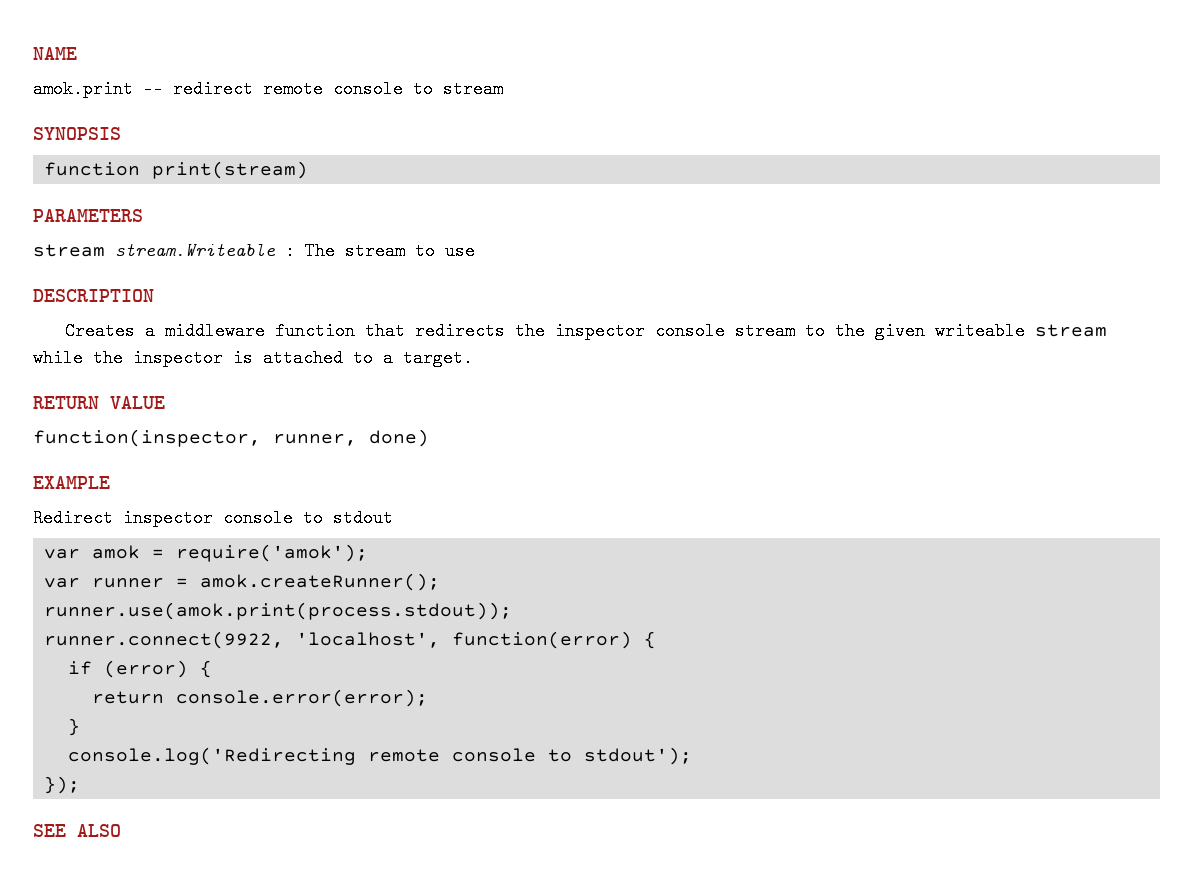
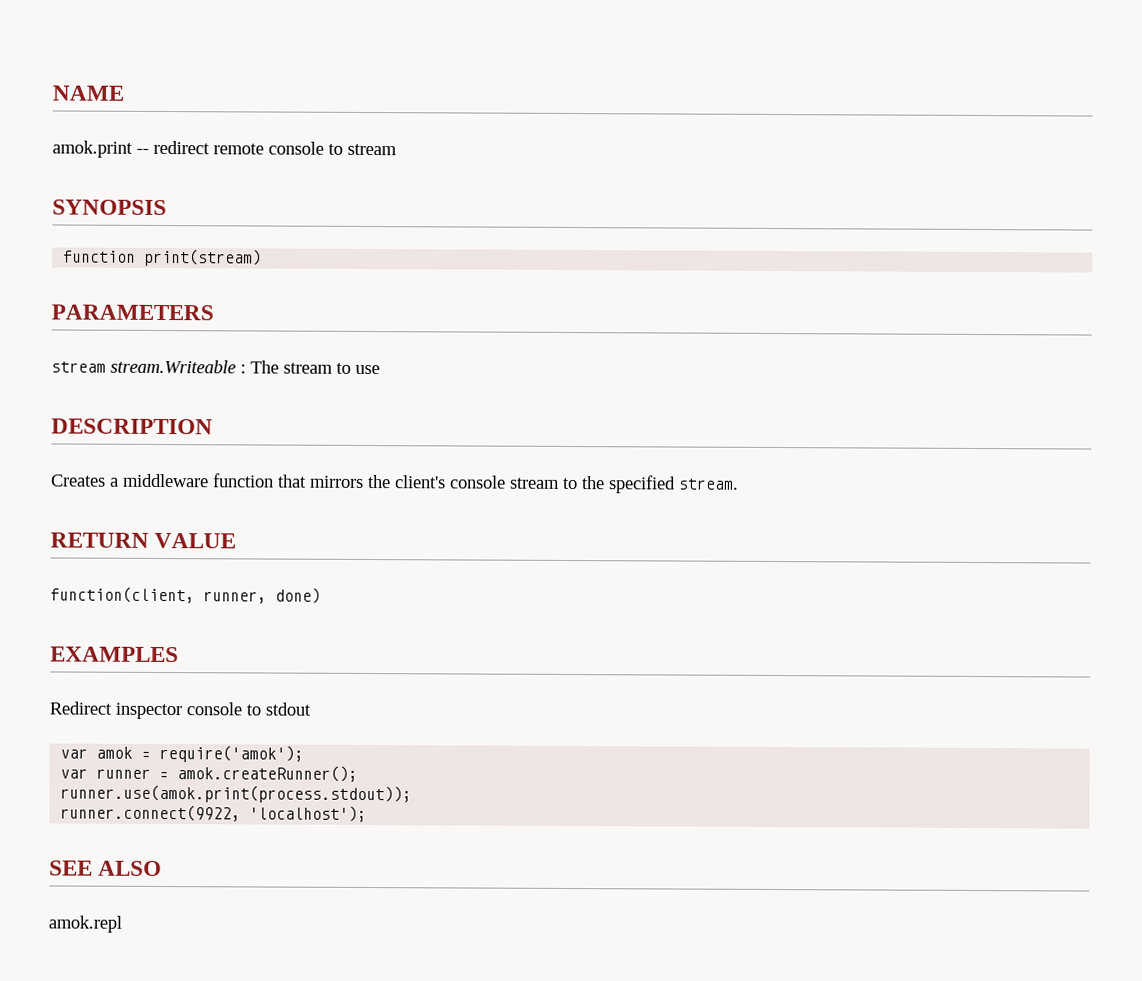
- Creates a middleware function that redirects the inspector console stream to the given writeable stream while the inspector is attached to a target.
+ Creates a middleware function that mirrors the client's console stream to the specified stream.
- function(inspector, runner, done)
+ function(client, runner, done)
- EXAMPLE
+ EXAMPLES
- runner.connect(9922, 'localhost', function(error) {
- if (error) {
- return console.error(error);
- }
- console.log('Redirecting remote console to stdout');
- });
+ runner.connect(9922, 'localhost');
+ amok.repl

